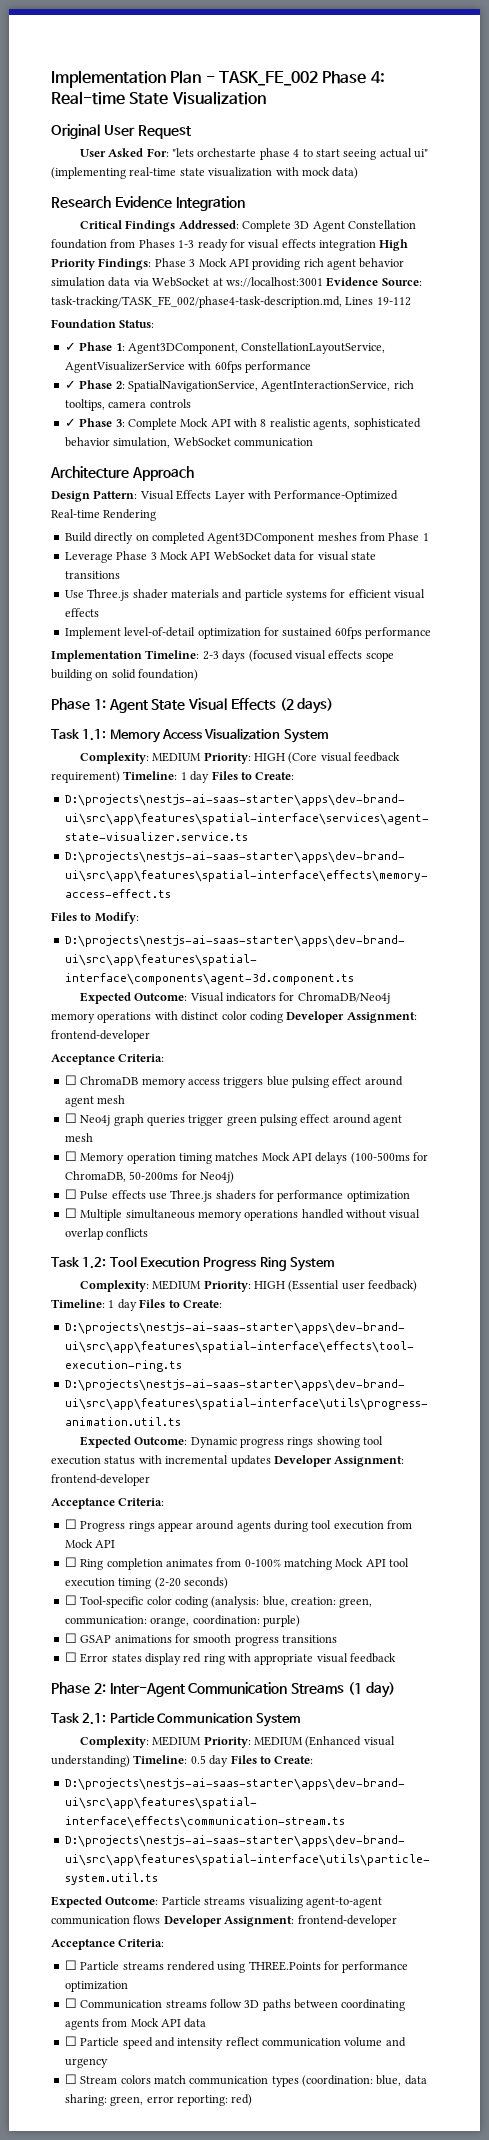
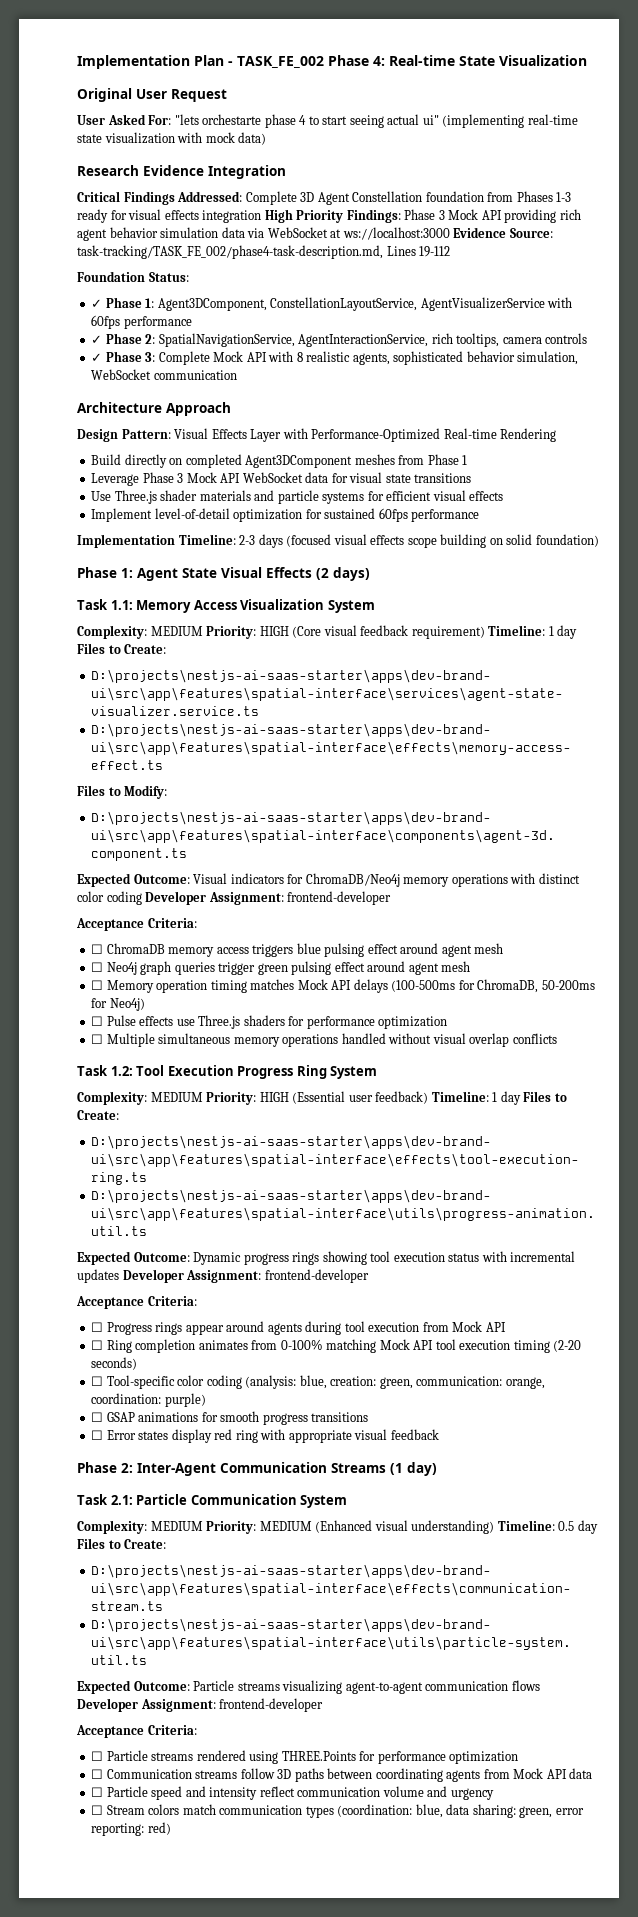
- Critical Findings Addressed: Complete 3D Agent Constellation foundation from Phases 1-3 ready for visual effects integration High Priority Findings: Phase 3 Mock API providing rich agent behavior simulation data via WebSocket at ws://localhost:3001 Evidence Source: task-tracking/TASK_FE_002/phase4-task-description.md, Lines 19-112
+ Critical Findings Addressed: Complete 3D Agent Constellation foundation from Phases 1-3 ready for visual effects integration High Priority Findings: Phase 3 Mock API providing rich agent behavior simulation data via WebSocket at ws://localhost:3000 Evidence Source: task-tracking/TASK_FE_002/phase4-task-description.md, Lines 19-112

